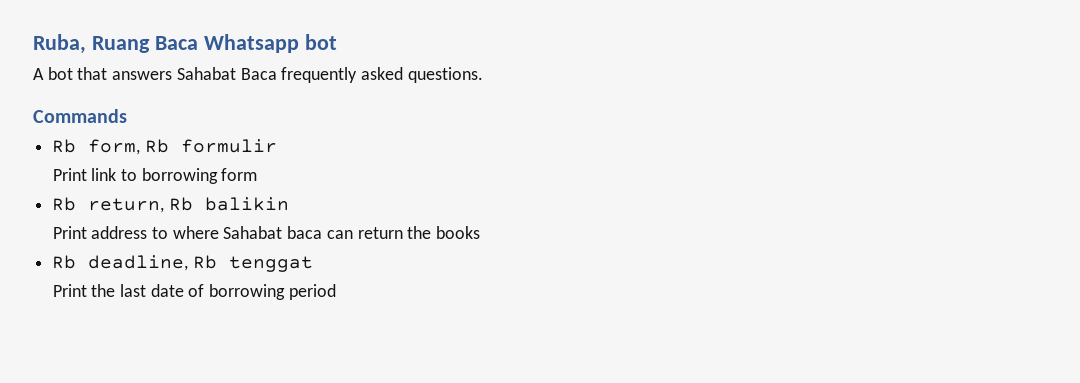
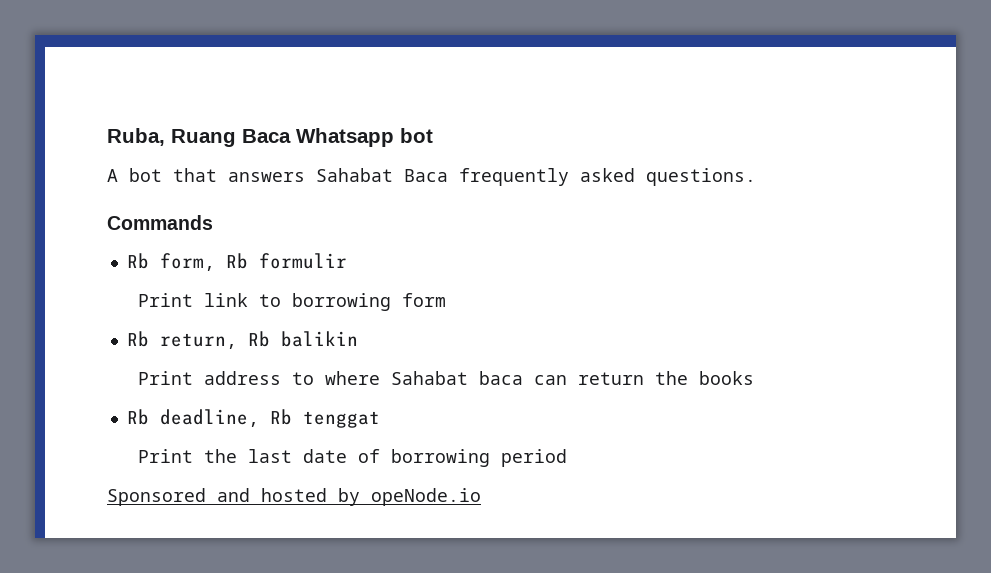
+ Sponsored and hosted by opeNode.io

